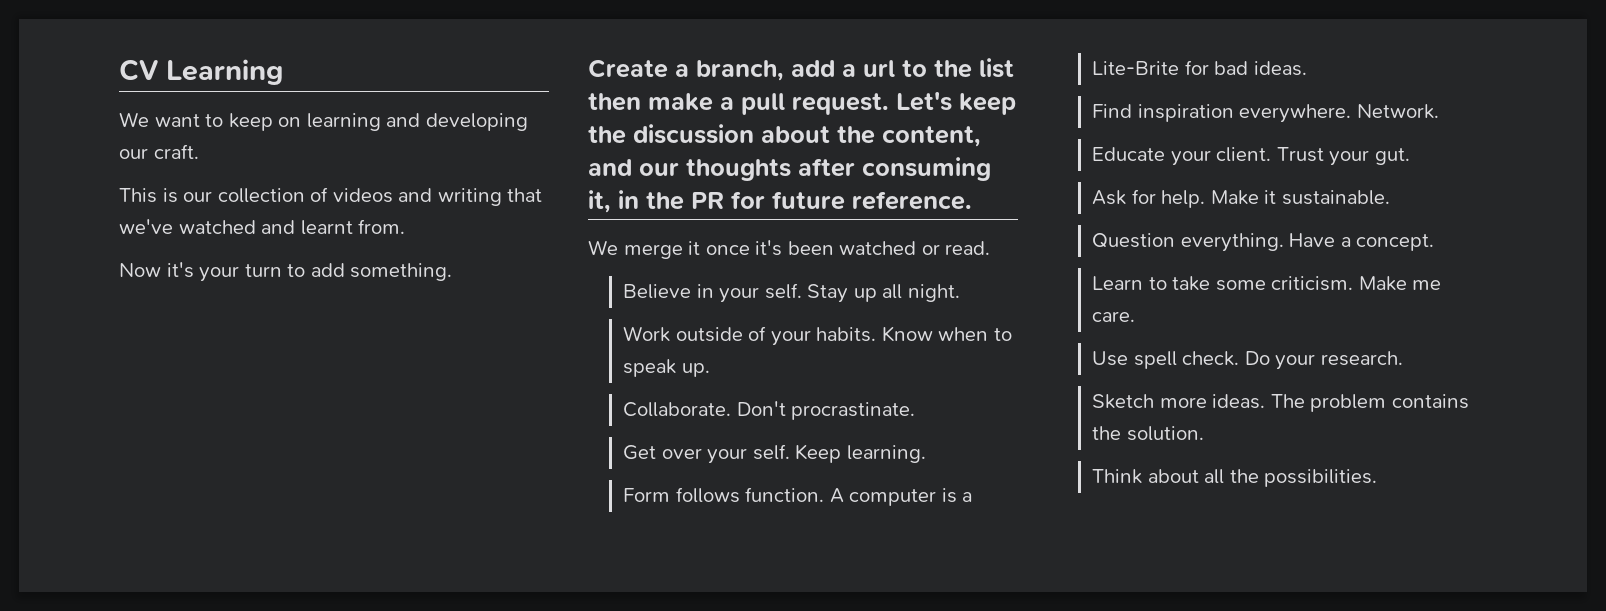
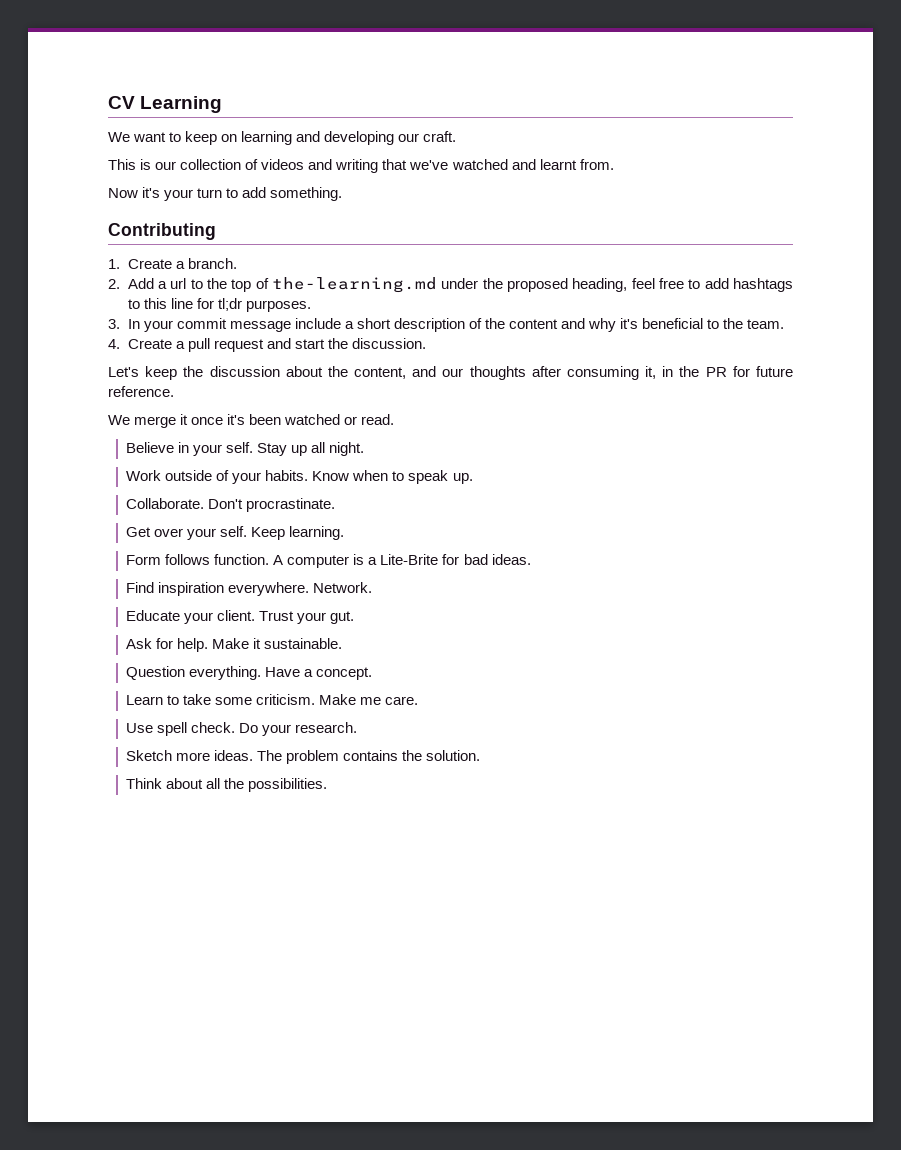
- Create a branch, add a url to the list then make a pull request. Let's keep the discussion about the content, and our thoughts after consuming it, in the PR for future reference.
+ Contributing
+ 1. Create a branch.
+ 2. Add a url to the top of the-learning.md under the proposed heading, feel free to add hashtags to this line for tl;dr purposes.
+ 3. In your commit message include a short description of the content and why it's beneficial to the team.
+ 4. Create a pull request and start the discussion.
+ Let's keep the discussion about the content, and our thoughts after consuming it, in the PR for future reference.

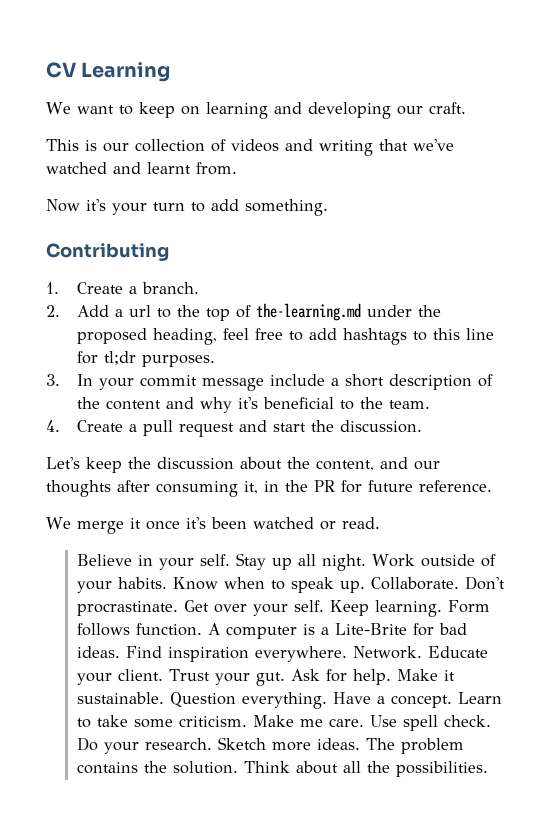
- Stay up all night.
- Work outside of your habits.
+ Stay up all night. Work outside of your habits.
- Know when to speak up.
- Collaborate.
+ Know when to speak up. Collaborate.
- Don't procrastinate.
- Get over your self.
+ Don't procrastinate. Get over your self.
- Keep learning.
- Form follows function.
+ Keep learning. Form follows function.
- A computer is a Lite-Brite for bad ideas.
- Find inspiration everywhere.
+ A computer is a Lite-Brite for bad ideas. Find inspiration everywhere.
- Network.
- Educate your client.
+ Network. Educate your client.
- Trust your gut.
- Ask for help.
+ Trust your gut. Ask for help.
- Make it sustainable.
- Question everything.
+ Make it sustainable. Question everything.
- Have a concept.
- Learn to take some criticism.
+ Have a concept. Learn to take some criticism.
- Make me care.
- Use spell check.
+ Make me care. Use spell check.
- Do your research.
- Sketch more ideas.
+ Do your research. Sketch more ideas.
- The problem contains the solution.
- Think about all the possibilities.
+ The problem contains the solution. Think about all the possibilities.

